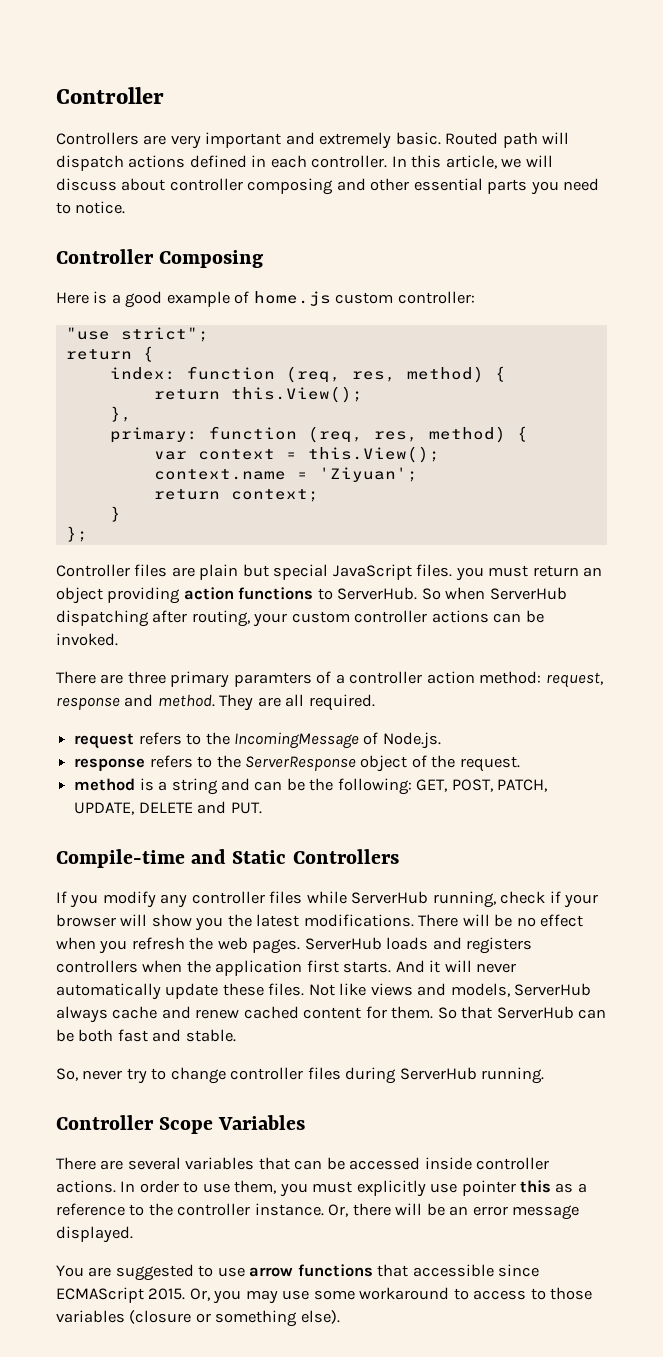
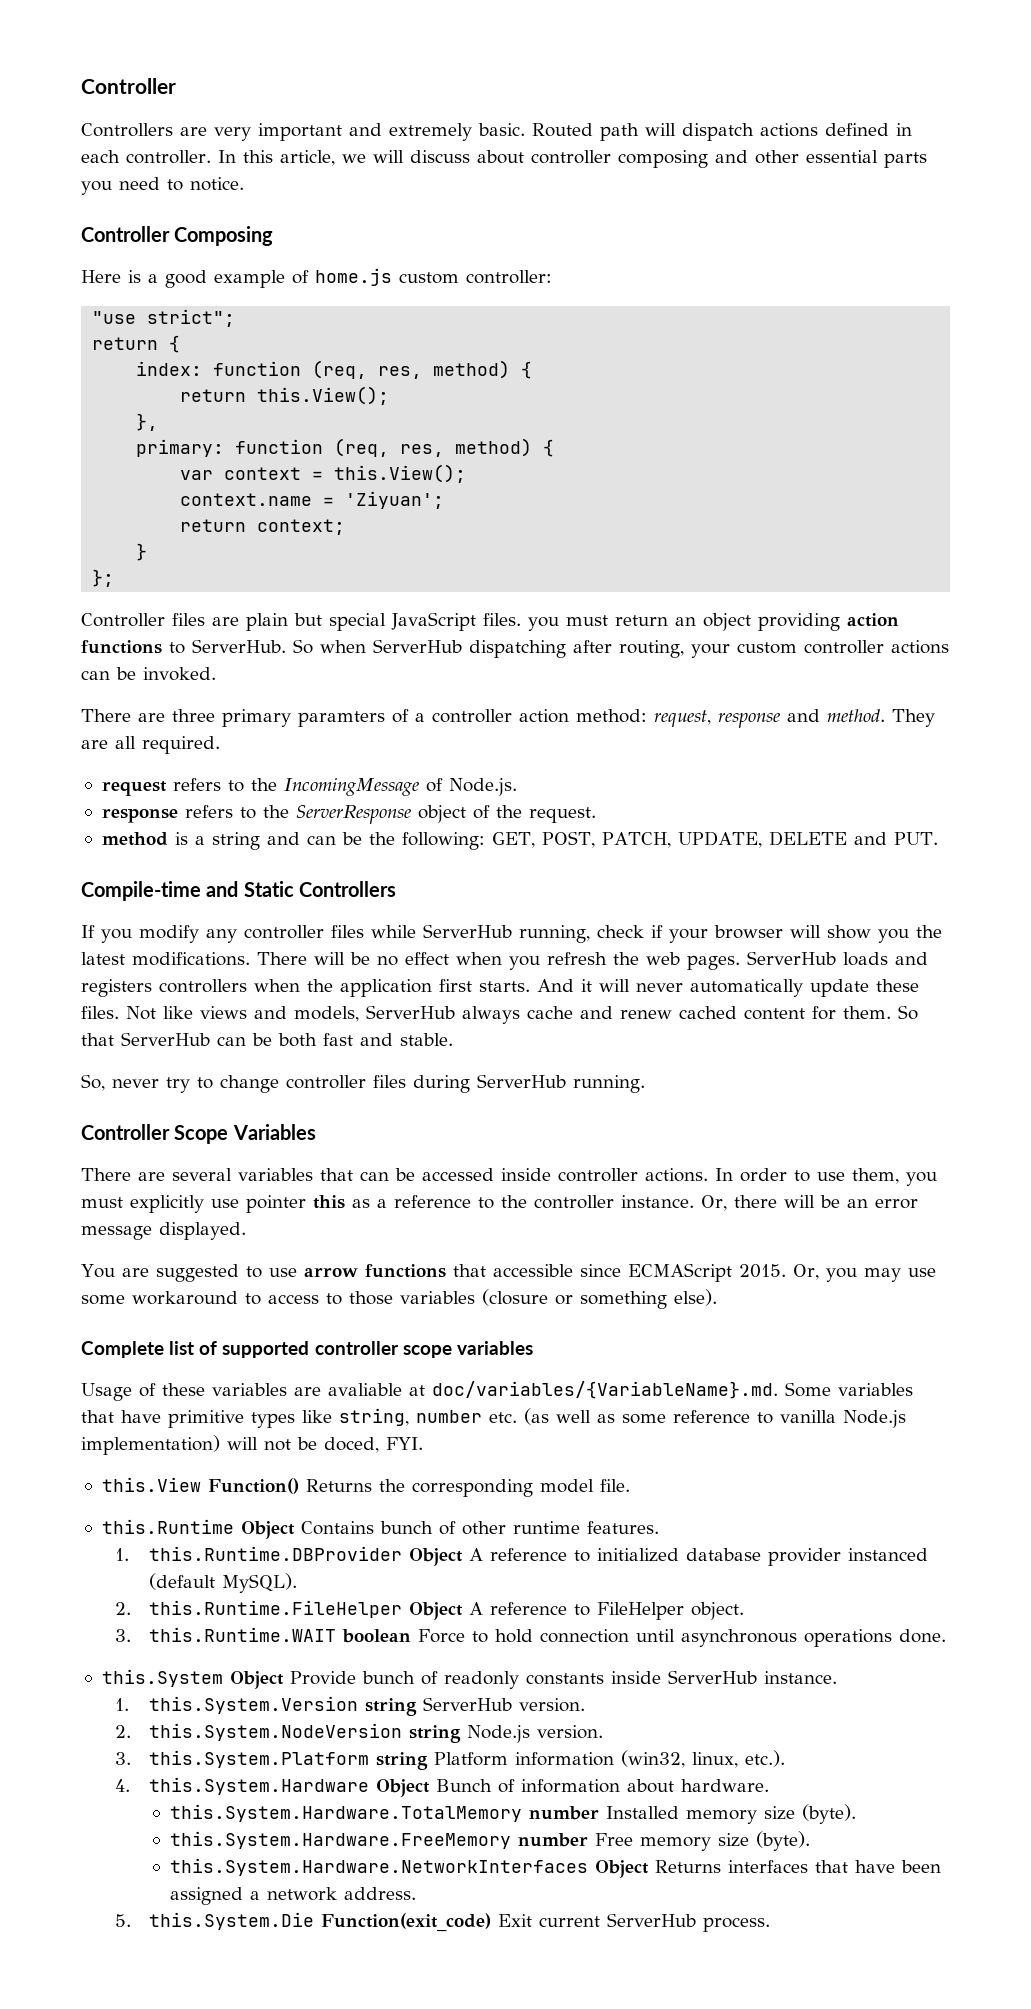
+ Complete list of supported controller scope variables
+ Usage of these variables are avaliable at doc/variables/{VariableName}.md. Some variables that have primitive types like string, number etc. (as well as some reference to vanilla Node.js implementation) will not be doced, FYI.
+ this.View Function() Returns the corresponding model file.
+ this.Runtime Object Contains bunch of other runtime features.
+ 1. this.Runtime.DBProvider Object A reference to initialized database provider instanced (default MySQL).
+ 2. this.Runtime.FileHelper Object A reference to FileHelper object.
+ 3. this.Runtime.WAIT boolean Force to hold connection until asynchronous operations done.
+ this.System Object Provide bunch of readonly constants inside ServerHub instance.
+ 1. this.System.Version string ServerHub version.
+ 2. this.System.NodeVersion string Node.js version.
+ 3. this.System.Platform string Platform information (win32, linux, etc.).
+ 4. this.System.Hardware Object Bunch of information about hardware.
+ this.System.Hardware.TotalMemory number Installed memory size (byte).
+ this.System.Hardware.FreeMemory number Free memory size (byte).
+ this.System.Hardware.NetworkInterfaces Object Returns interfaces that have been assigned a network address.
+ 5. this.System.Die Function(exit_code) Exit current ServerHub process.

